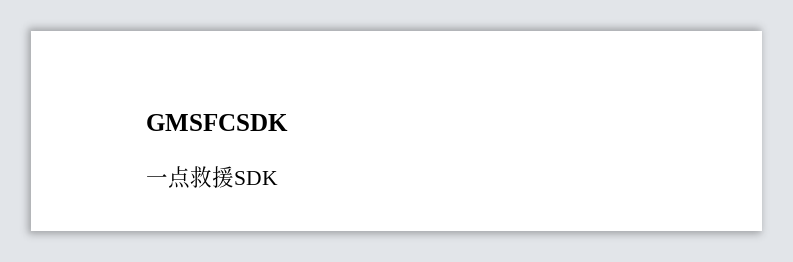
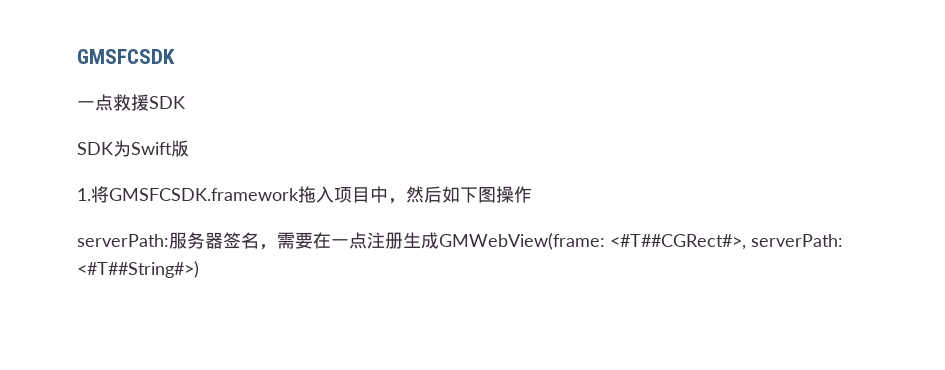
+ SDK为Swift版
+ 1.将GMSFCSDK.framework拖入项目中，然后如下图操作
+ serverPath:服务器签名，需要在一点注册生成GMWebView(frame: <#T##CGRect#>, serverPath: <#T##String#>)

